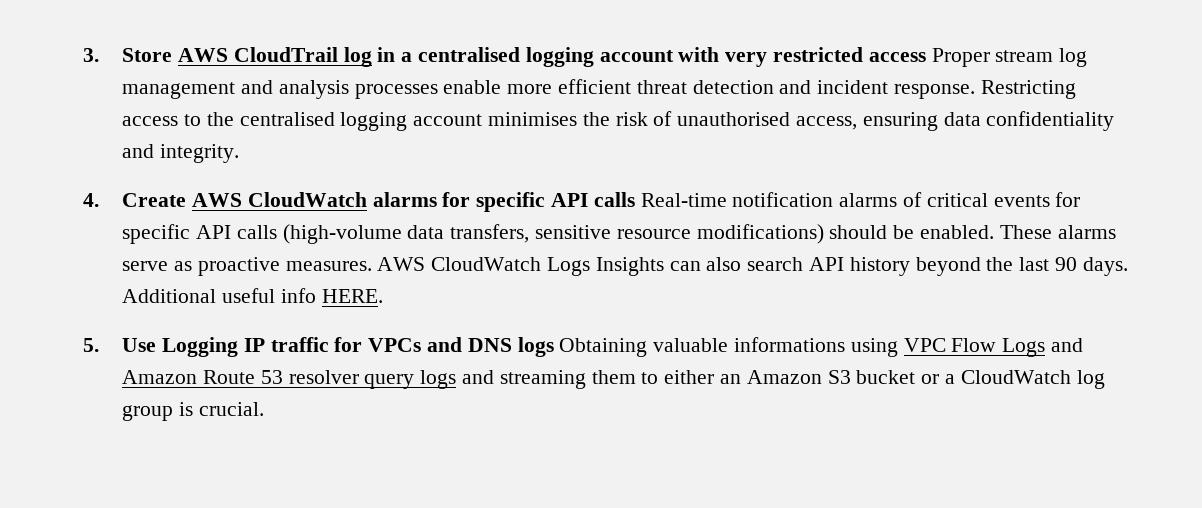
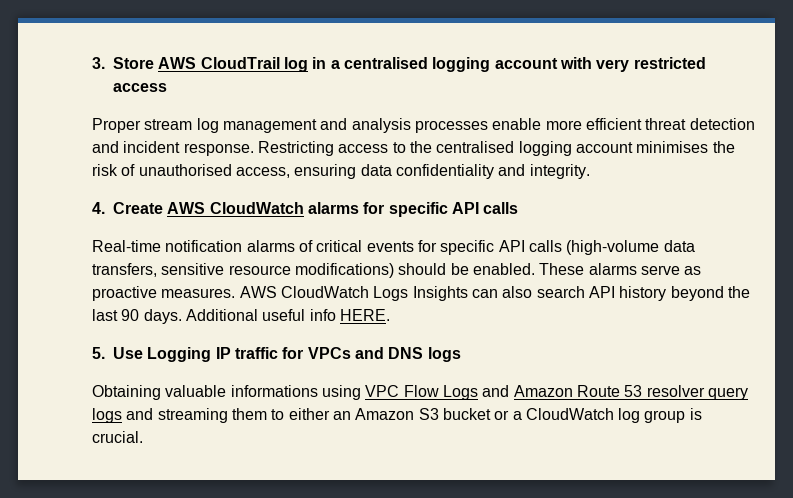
- 3. Store AWS CloudTrail log in a centralised logging account with very restricted access Proper stream log management and analysis processes enable more efficient threat detection and incident response.
+ 3. Store AWS CloudTrail log in a centralised logging account with very restricted access
+ Proper stream log management and analysis processes enable more efficient threat detection and incident response.
- 4. Create AWS CloudWatch alarms for specific API calls Real-time notification alarms of critical events for specific API calls (high-volume data transfers, sensitive resource modifications) should be enabled.
+ 4. Create AWS CloudWatch alarms for specific API calls
+ Real-time notification alarms of critical events for specific API calls (high-volume data transfers, sensitive resource modifications) should be enabled.
- 5. Use Logging IP traffic for VPCs and DNS logs Obtaining valuable informations using VPC Flow Logs and Amazon Route 53 resolver query logs and streaming them to either an Amazon S3 bucket or a CloudWatch log group is crucial.
+ 5. Use Logging IP traffic for VPCs and DNS logs
+ Obtaining valuable informations using VPC Flow Logs and Amazon Route 53 resolver query logs and streaming them to either an Amazon S3 bucket or a CloudWatch log group is crucial.

